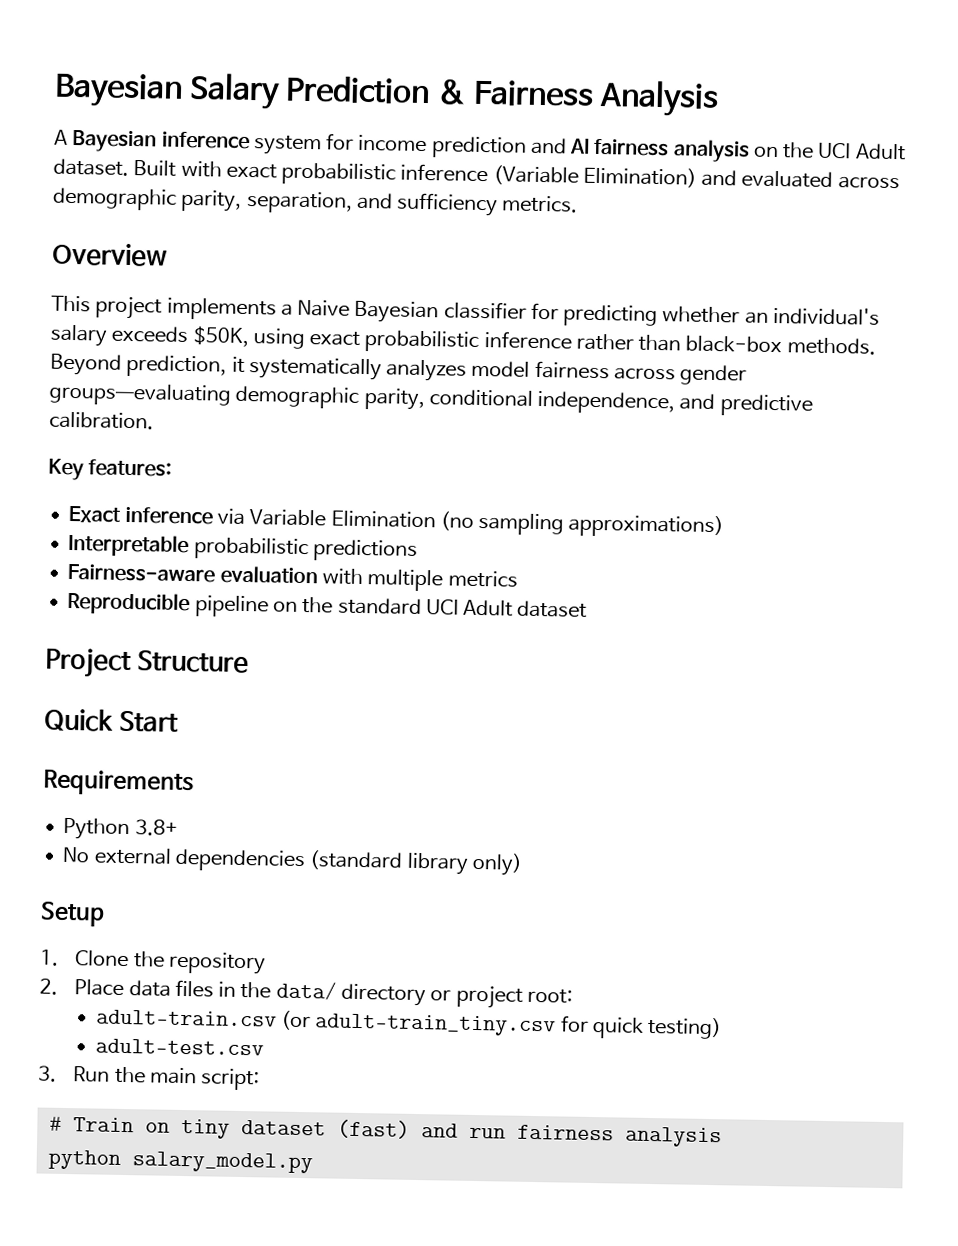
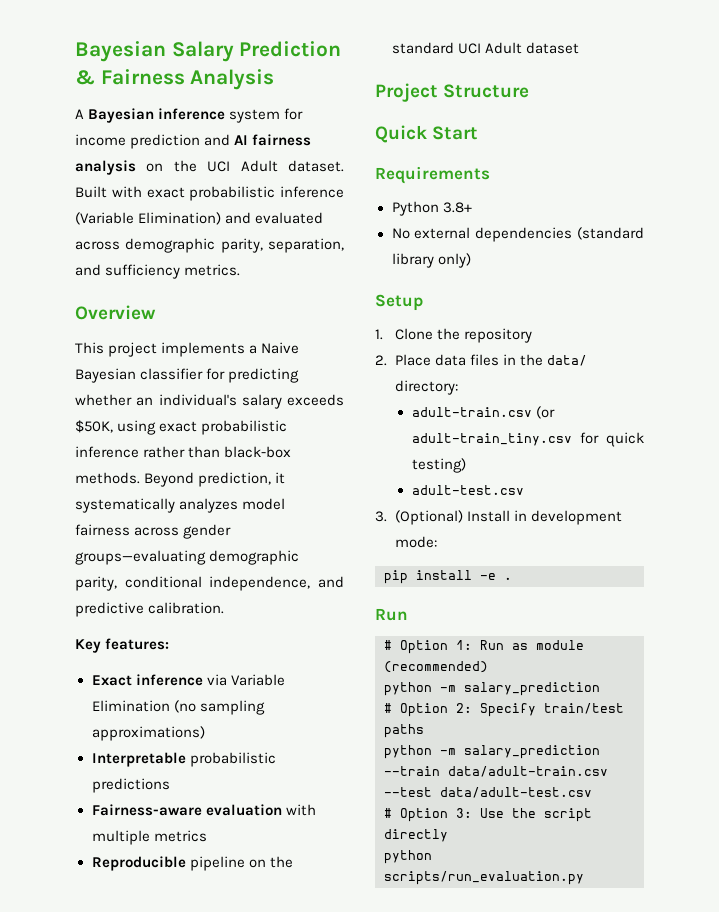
- 2. Place data files in the data/ directory or project root:
+ 2. Place data files in the data/ directory:
- 3. Run the main script:
- # Train on tiny dataset (fast) and run fairness analysis
- python salary_model.py
+ 3. (Optional) Install in development mode:
+ pip install -e .
+ Run
+ # Option 1: Run as module (recommended)
+ python -m salary_prediction
+ # Option 2: Specify train/test paths
+ python -m salary_prediction --train data/adult-train.csv --test data/adult-test.csv
+ # Option 3: Use the script directly
+ python scripts/run_evaluation.py

